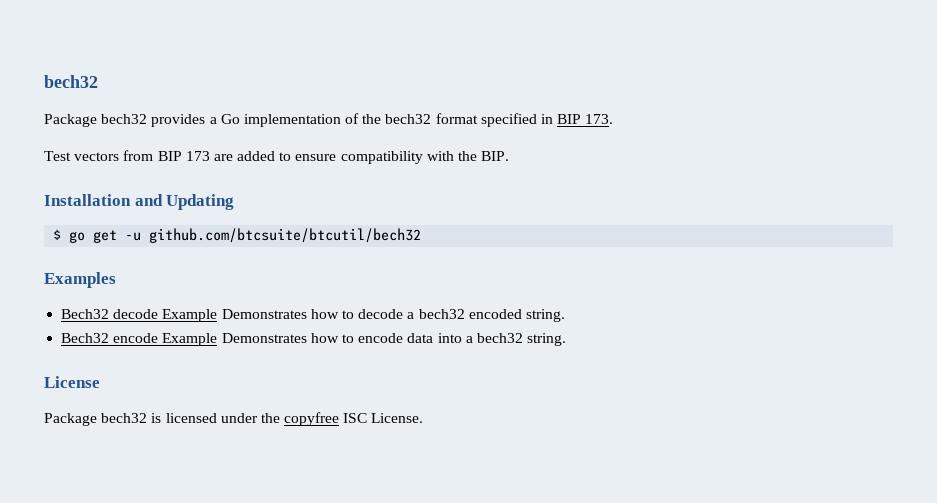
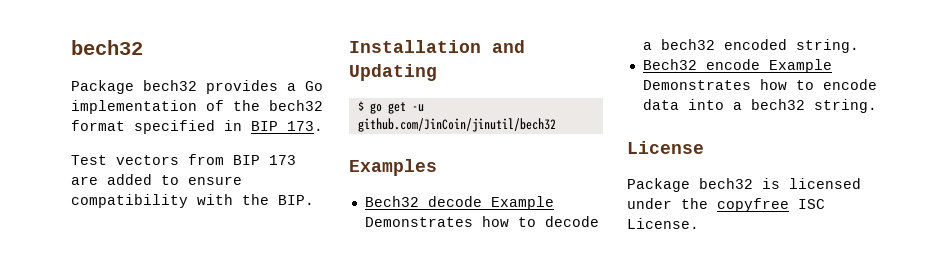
- $ go get -u github.com/btcsuite/btcutil/bech32
+ $ go get -u github.com/JinCoin/jinutil/bech32

